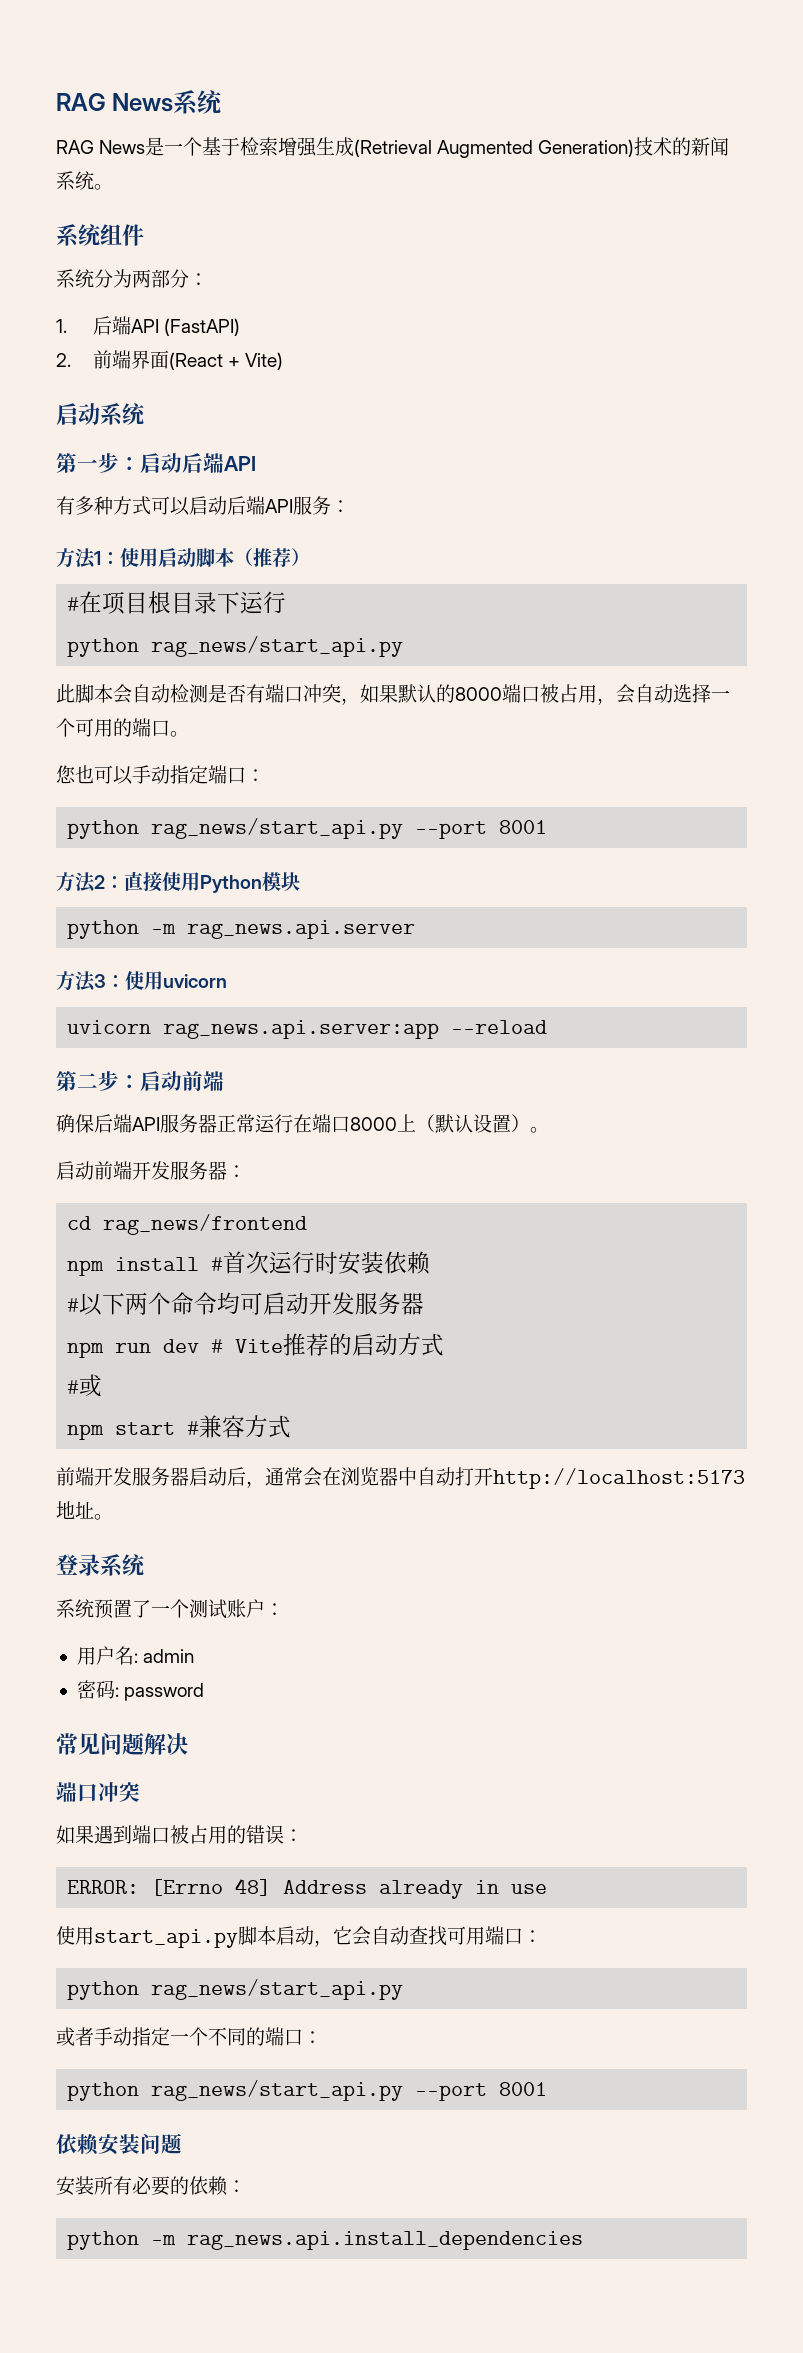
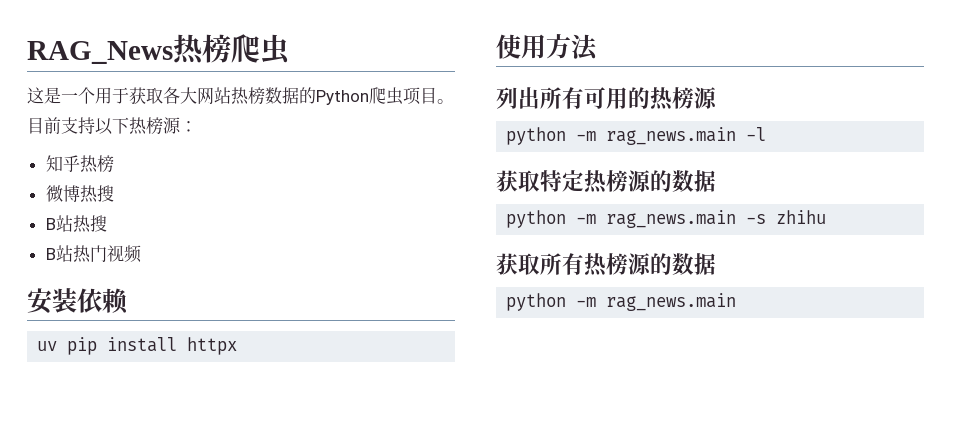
- RAG News系统
- RAG News是一个基于检索增强生成(Retrieval Augmented Generation)技术的新闻系统。
- 系统组件
- 系统分为两部分：
- 1.后端API (FastAPI)
- 2.前端界面(React + Vite)
- 启动系统
- 第一步：启动后端API
- 有多种方式可以启动后端API服务：
- 方法1：使用启动脚本（推荐）
- #在项目根目录下运行
- python rag_news/start_api.py
- 此脚本会自动检测是否有端口冲突，如果默认的8000端口被占用，会自动选择一个可用的端口。
- 您也可以手动指定端口：
- python rag_news/start_api.py --port 8001
- 方法2：直接使用Python模块
- python -m rag_news.api.server
- 方法3：使用uvicorn
- uvicorn rag_news.api.server:app --reload
- 第二步：启动前端
- 确保后端API服务器正常运行在端口8000上（默认设置）。
- 启动前端开发服务器：
- cd rag_news/frontend
- npm install #首次运行时安装依赖
- #以下两个命令均可启动开发服务器
- npm run dev # Vite推荐的启动方式
- #或
- npm start #兼容方式
- 前端开发服务器启动后，通常会在浏览器中自动打开http://localhost:5173地址。
- 登录系统
- 系统预置了一个测试账户：
- 用户名: admin
- 密码: password
- 常见问题解决
- 端口冲突
- 如果遇到端口被占用的错误：
- ERROR: [Errno 48] Address already in use
- 使用start_api.py脚本启动，它会自动查找可用端口：
- python rag_news/start_api.py
- 或者手动指定一个不同的端口：
- python rag_news/start_api.py --port 8001
- 依赖安装问题
- 安装所有必要的依赖：
- python -m rag_news.api.install_dependencies
+ RAG_News热榜爬虫
+ 这是一个用于获取各大网站热榜数据的Python爬虫项目。目前支持以下热榜源：
+ 知乎热榜
+ 微博热搜
+ B站热搜
+ B站热门视频
+ 安装依赖
+ uv pip install httpx
+ 使用方法
+ 列出所有可用的热榜源
+ python -m rag_news.main -l
+ 获取特定热榜源的数据
+ python -m rag_news.main -s zhihu
+ 获取所有热榜源的数据
+ python -m rag_news.main

